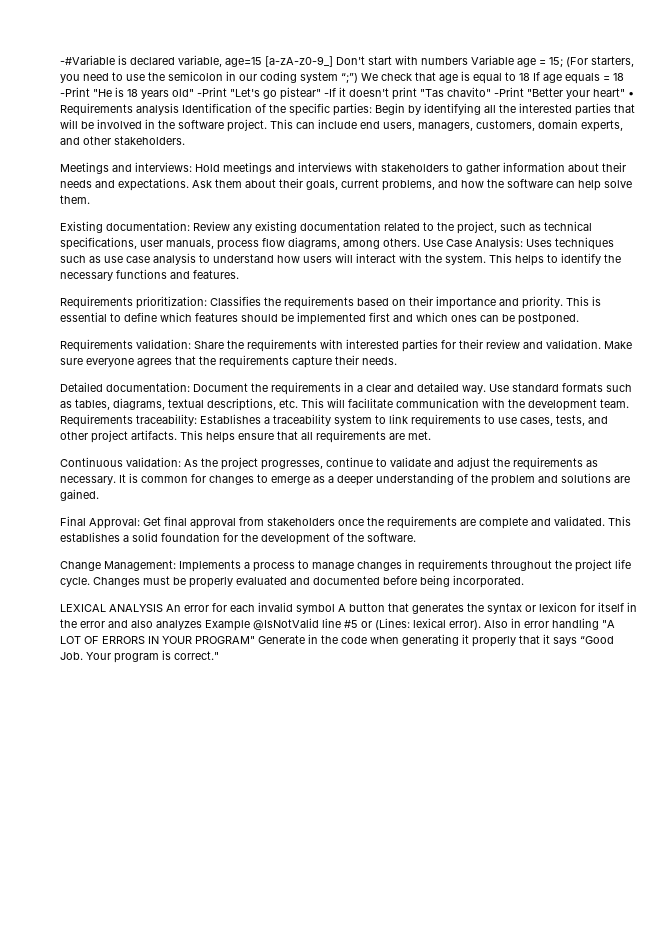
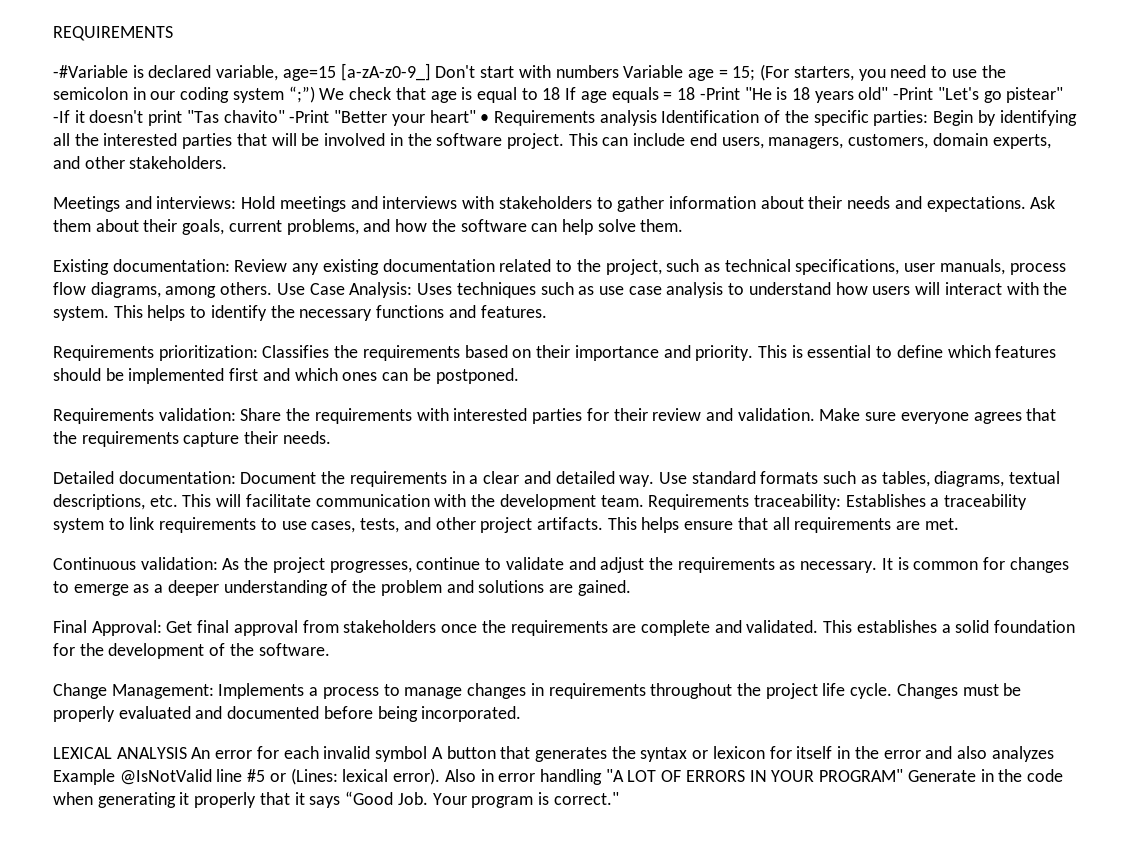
+ REQUIREMENTS

